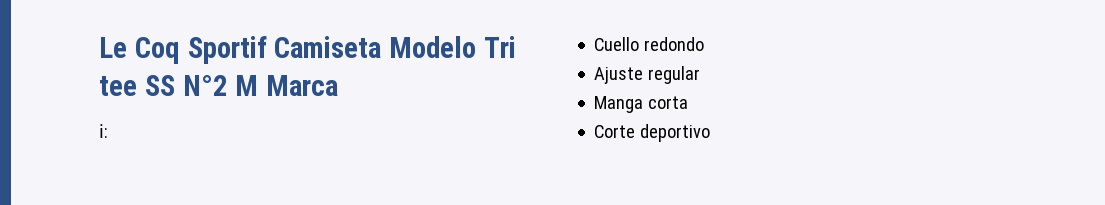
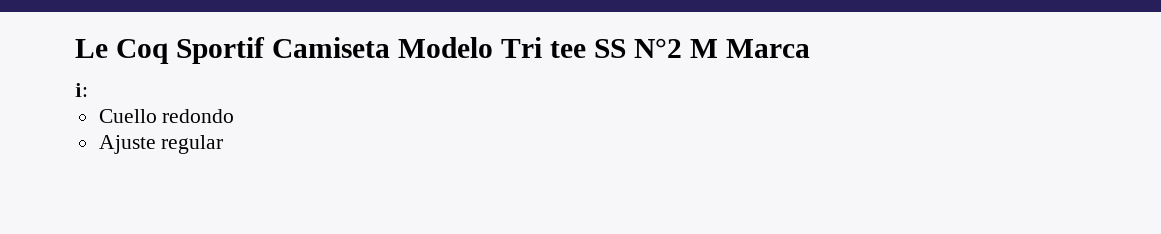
- Manga corta
- Corte deportivo

